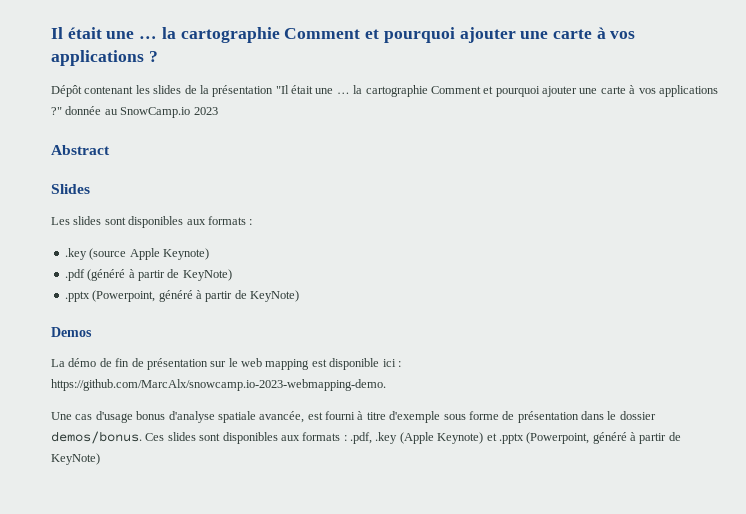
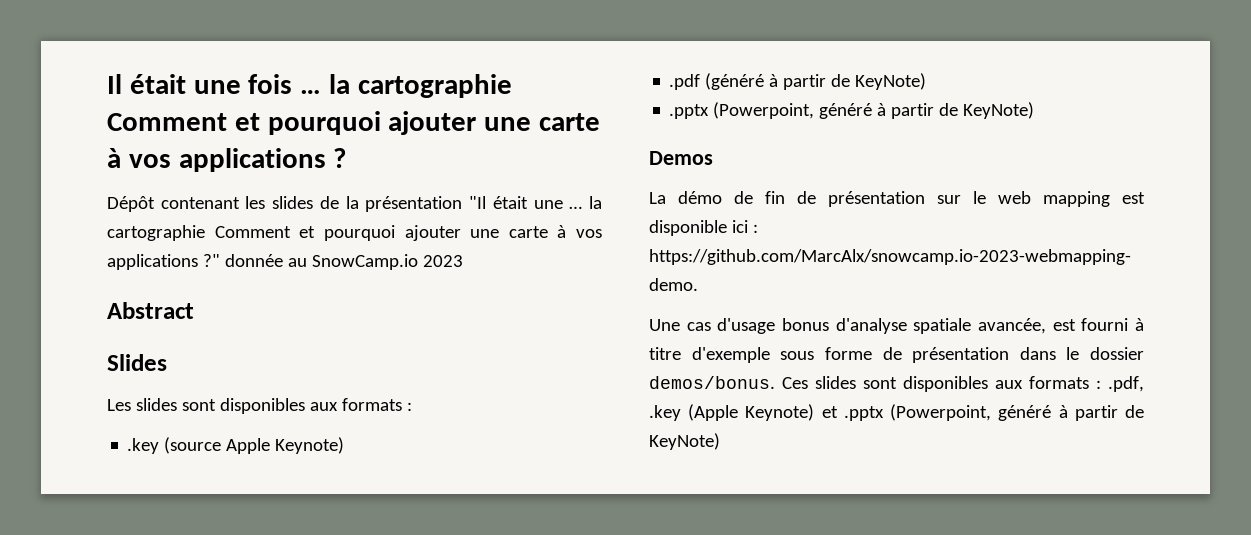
- Il était une … la cartographie Comment et pourquoi ajouter une carte à vos applications ?
+ Il était une fois … la cartographie Comment et pourquoi ajouter une carte à vos applications ?

